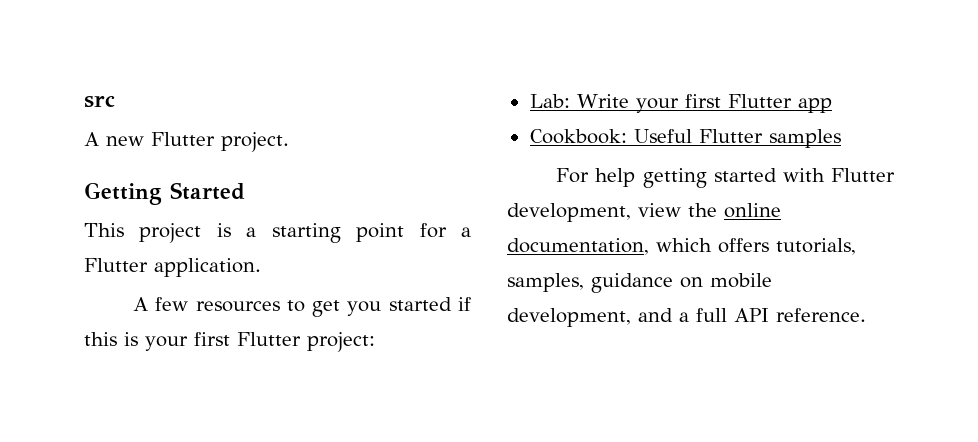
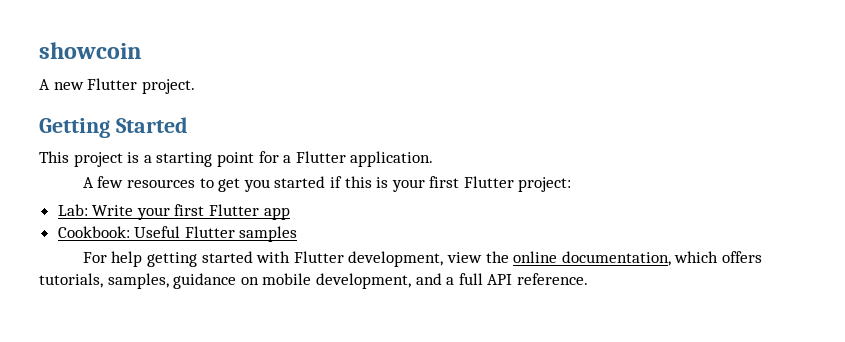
- src
+ showcoin

